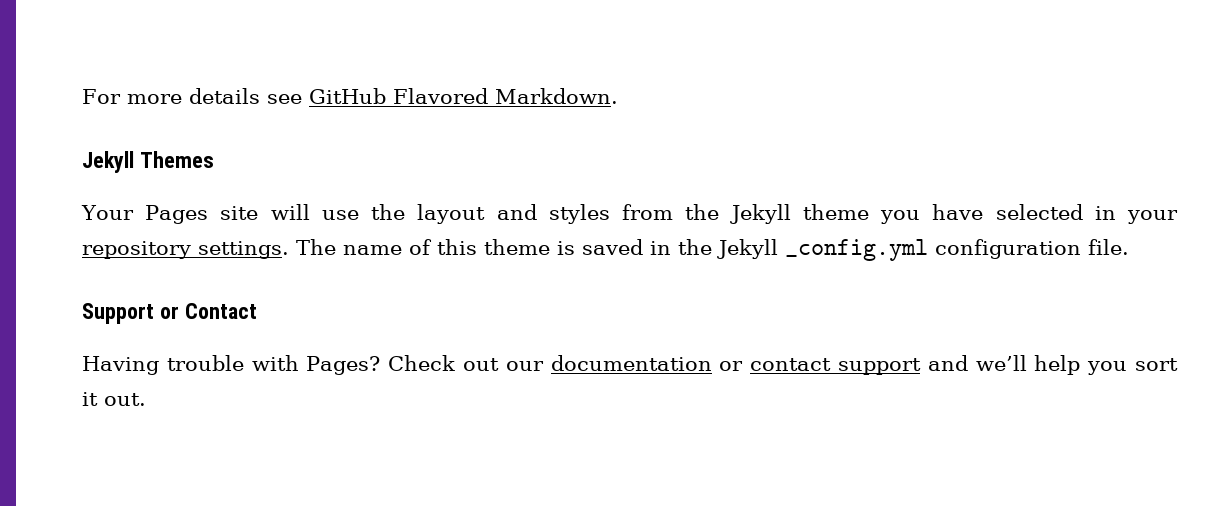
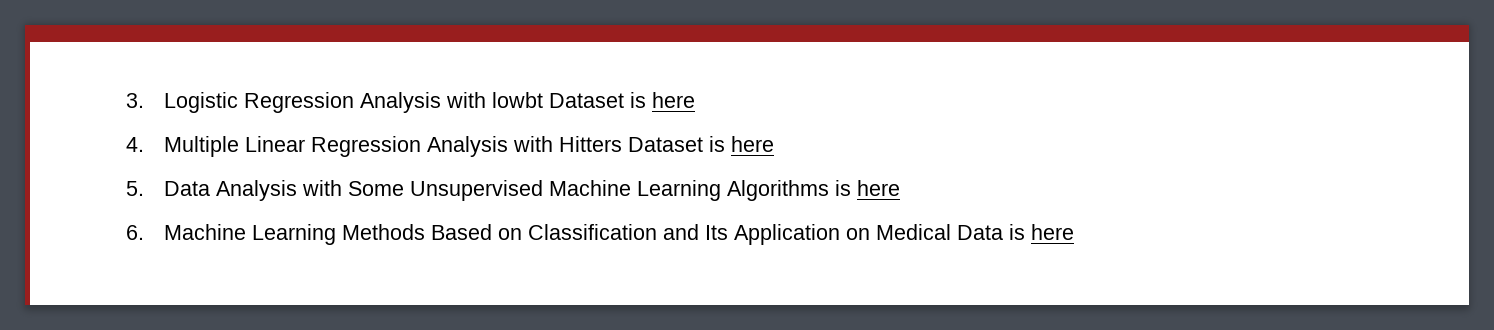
- For more details see GitHub Flavored Markdown.
- Jekyll Themes
- Your Pages site will use the layout and styles from the Jekyll theme you have selected in your repository settings. The name of this theme is saved in the Jekyll _config.yml configuration file.
- Support or Contact
- Having trouble with Pages? Check out our documentation or contact support and we’ll help you sort it out.
+ 3. Logistic Regression Analysis with lowbt Dataset is here
+ 4. Multiple Linear Regression Analysis with Hitters Dataset is here
+ 5. Data Analysis with Some Unsupervised Machine Learning Algorithms is here
+ 6. Machine Learning Methods Based on Classification and Its Application on Medical Data is here

